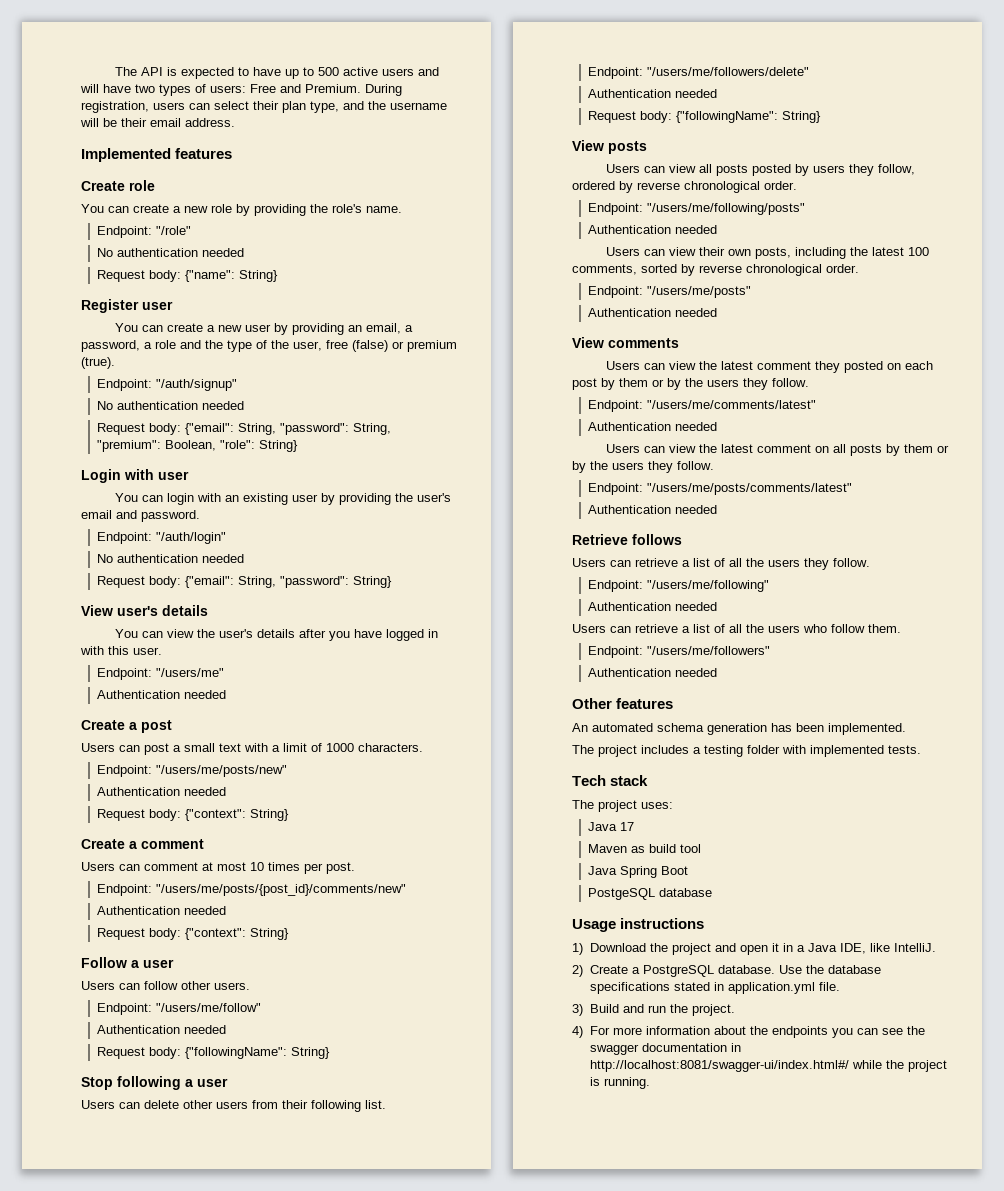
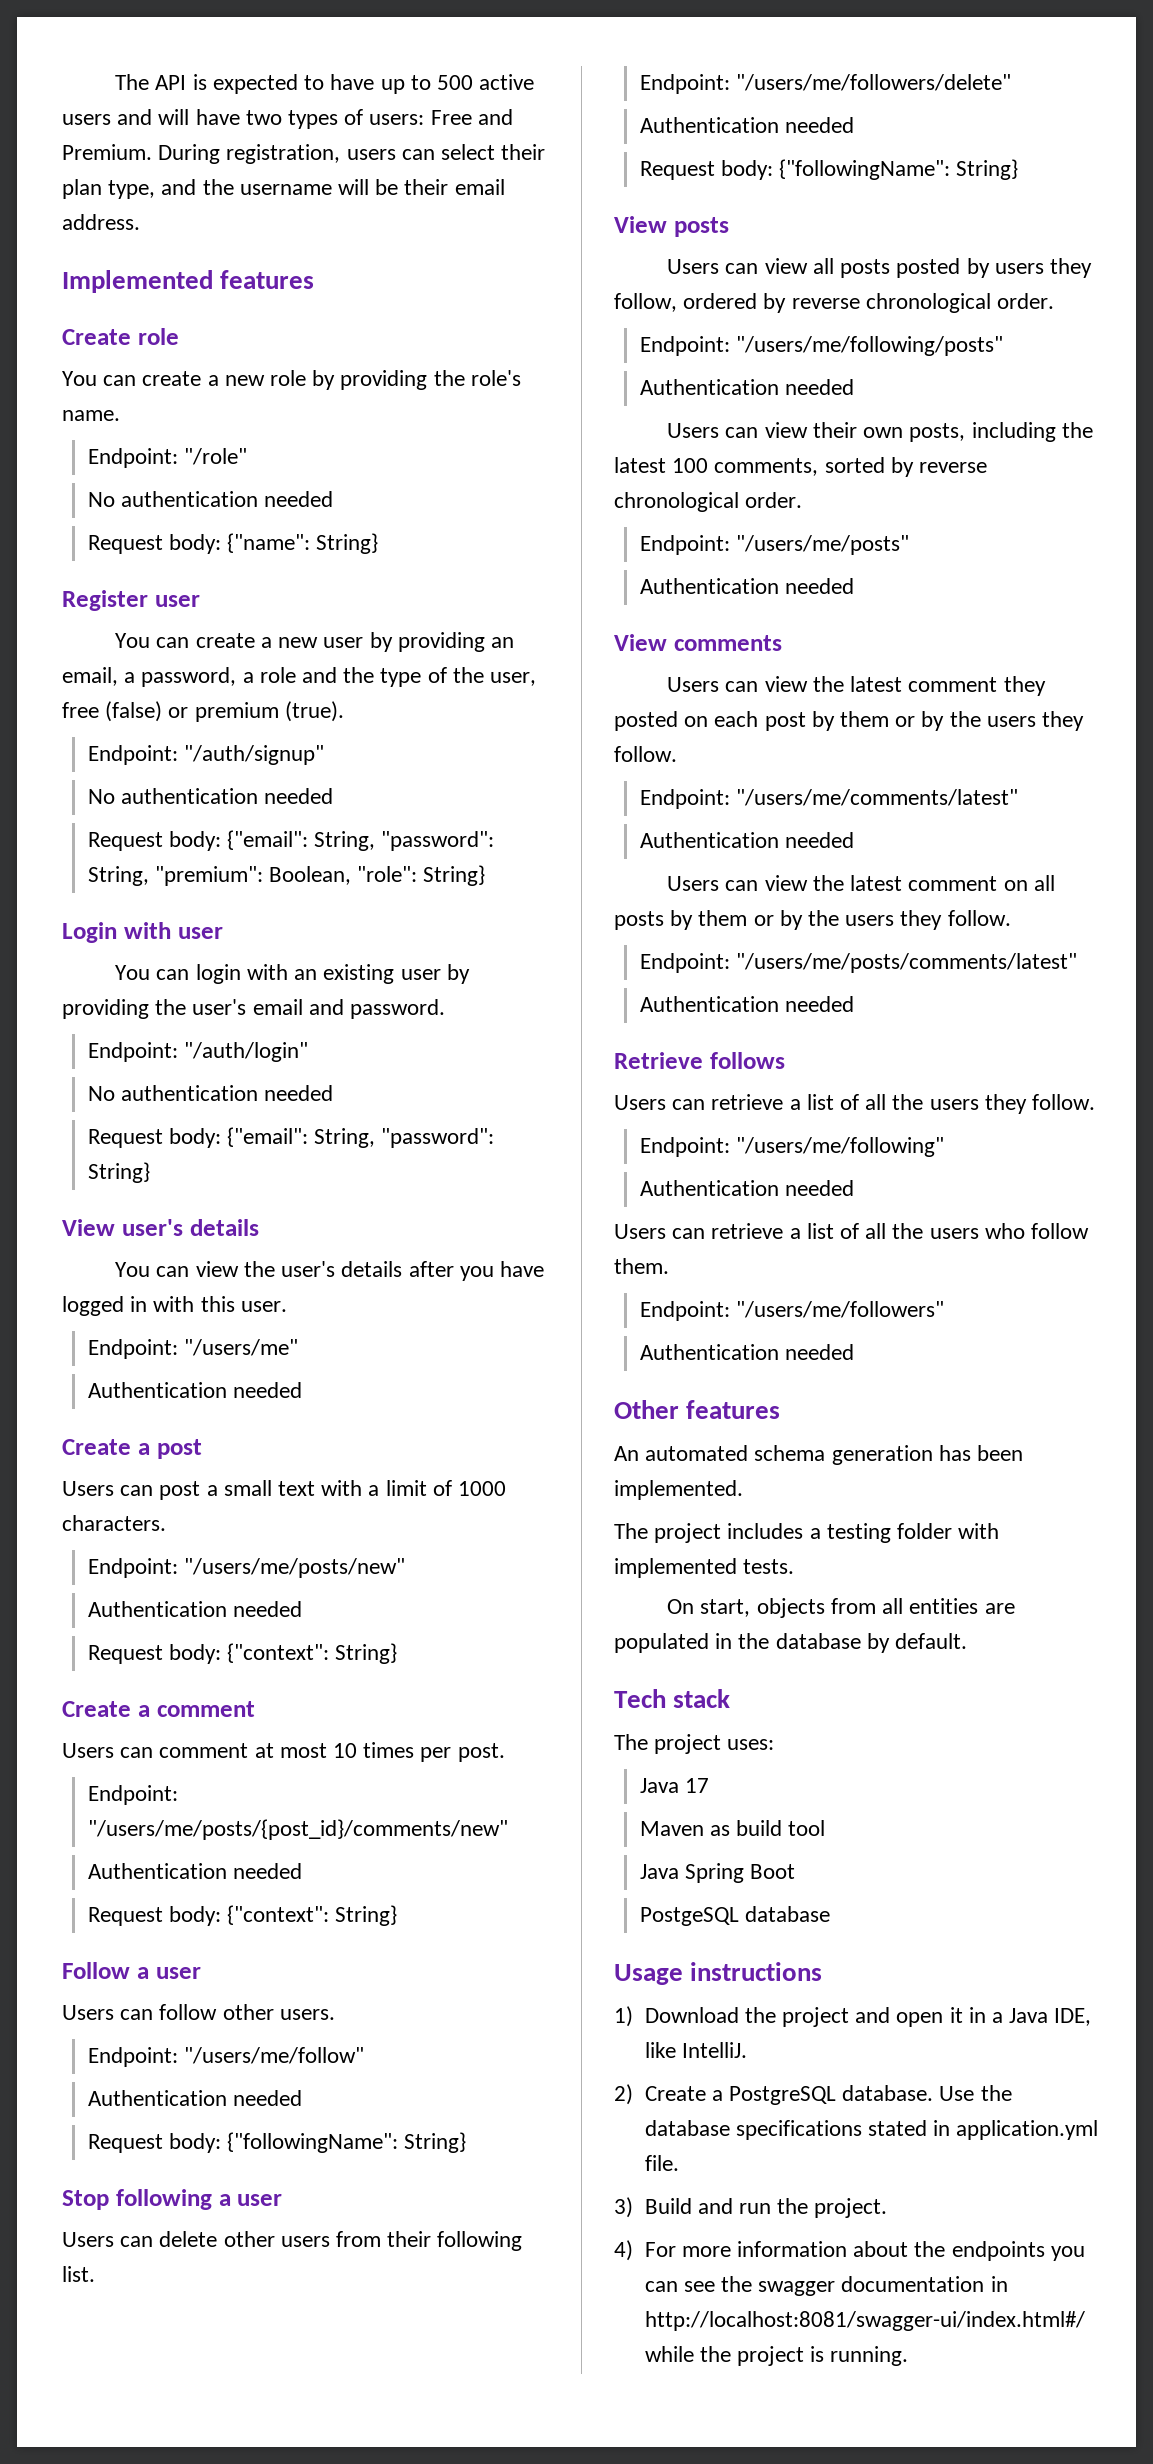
+ On start, objects from all entities are populated in the database by default.

